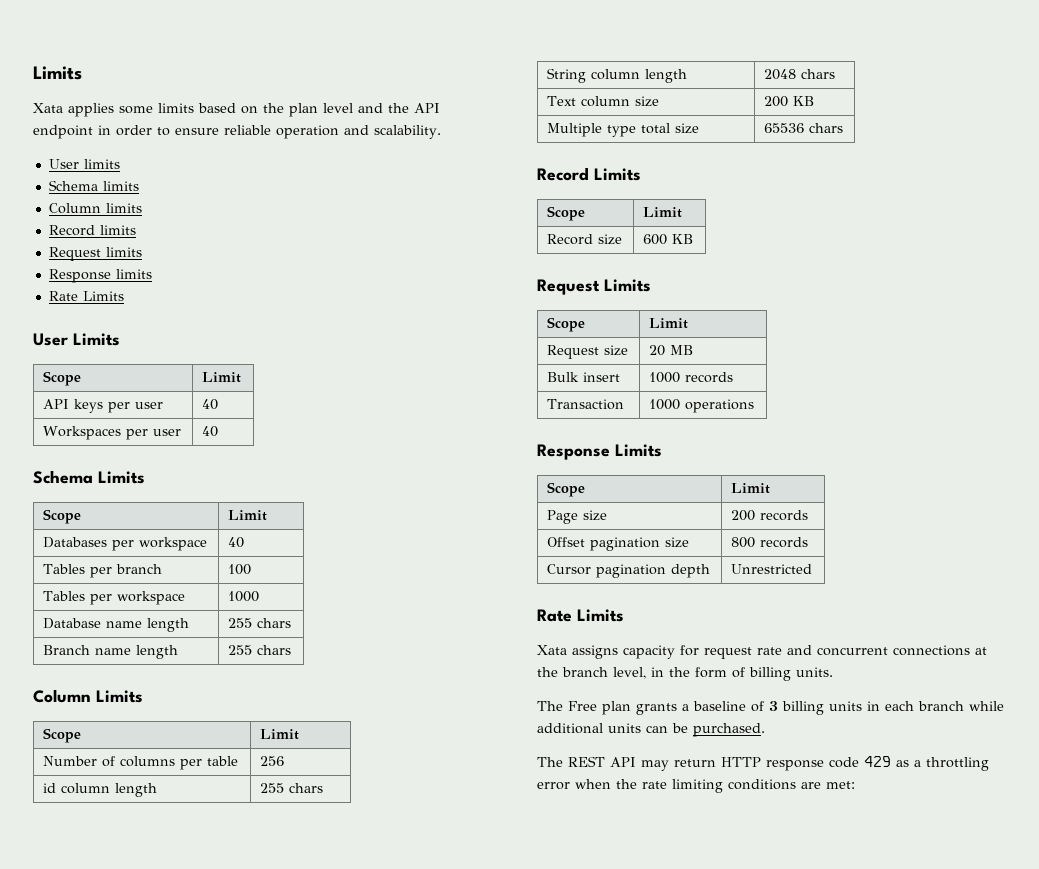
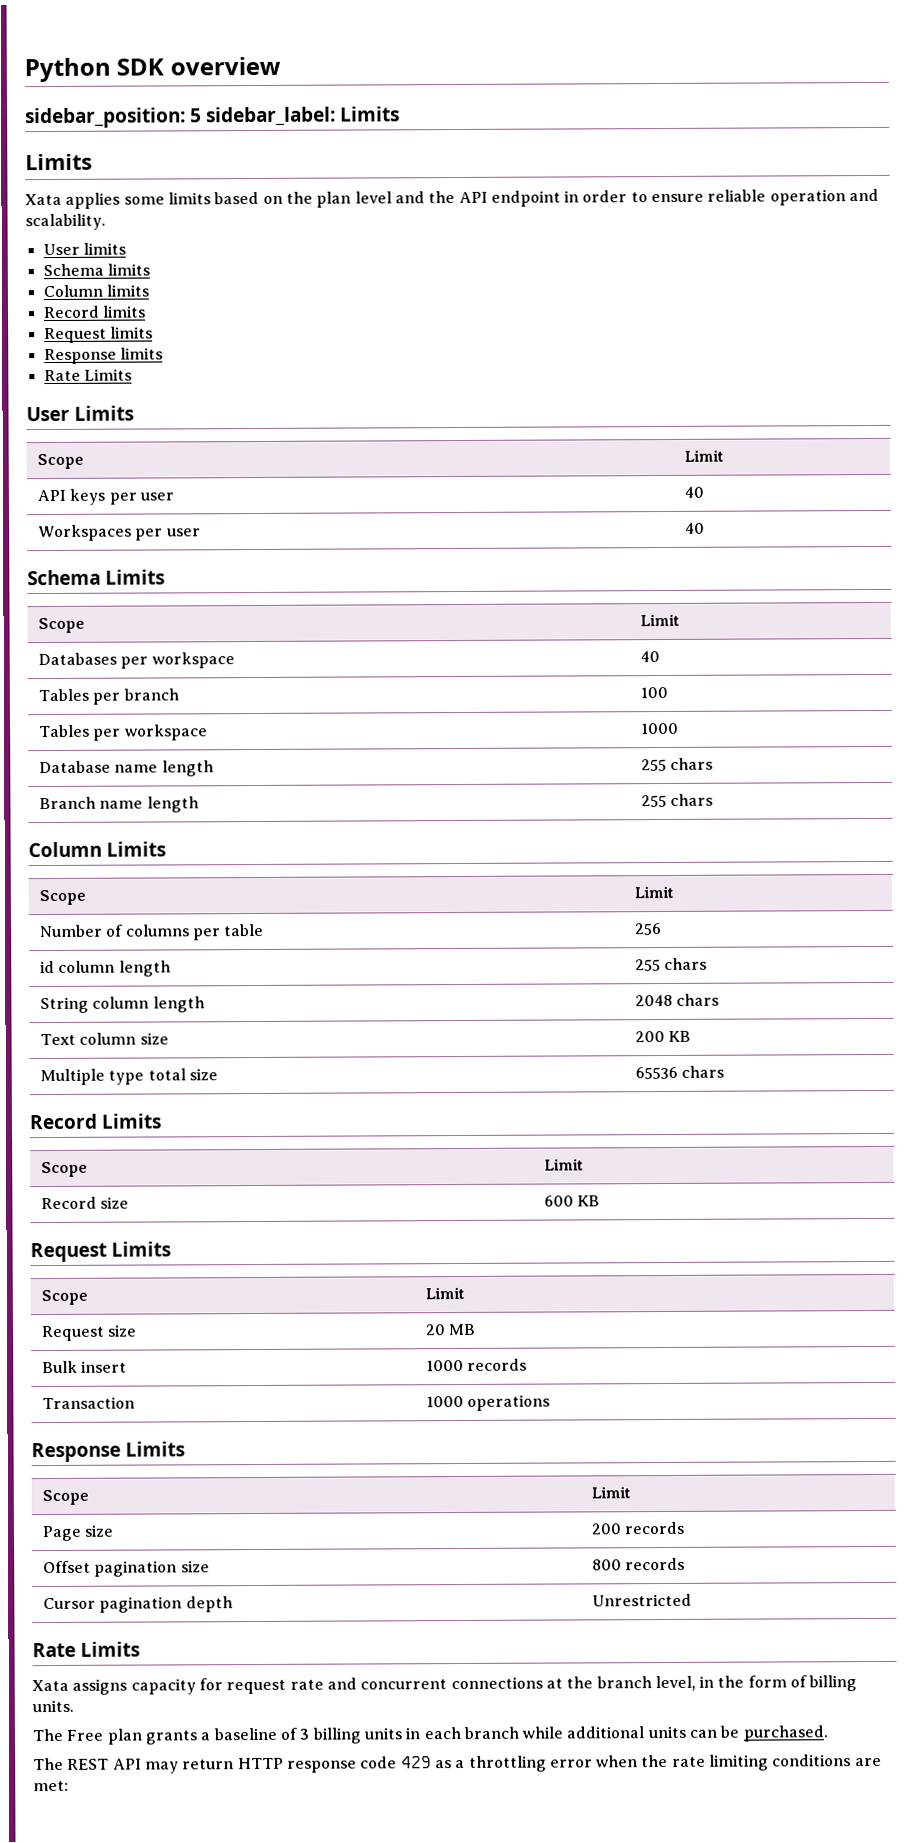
+ Python SDK overview
+ sidebar_position: 5 sidebar_label: Limits

